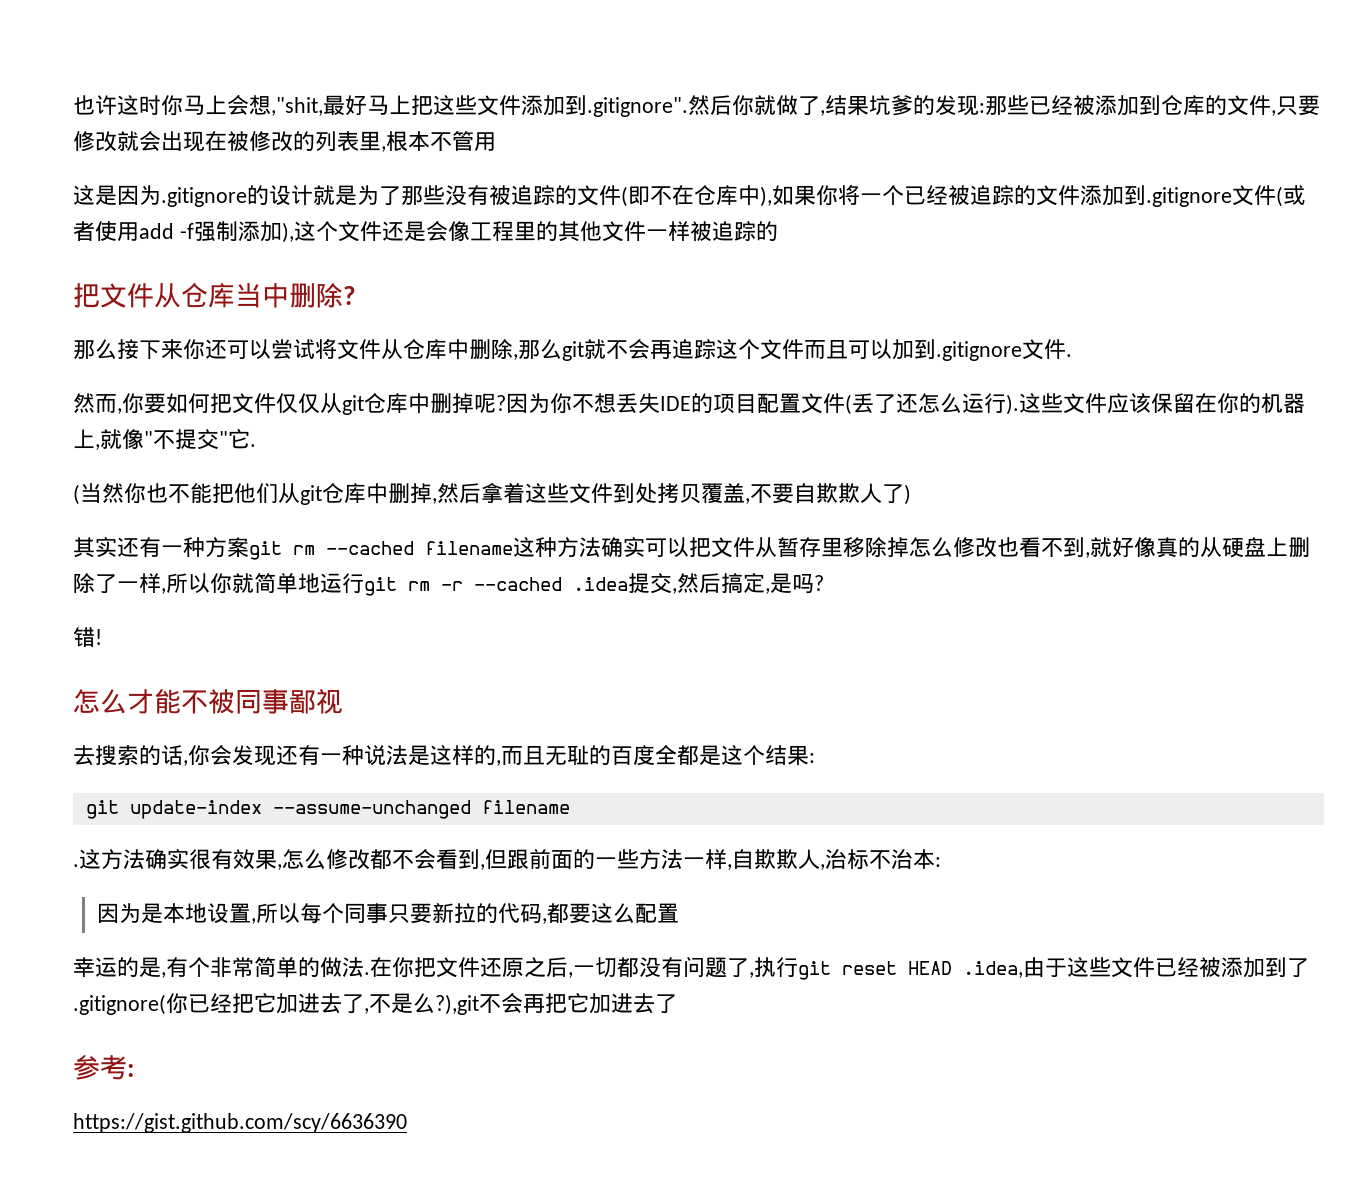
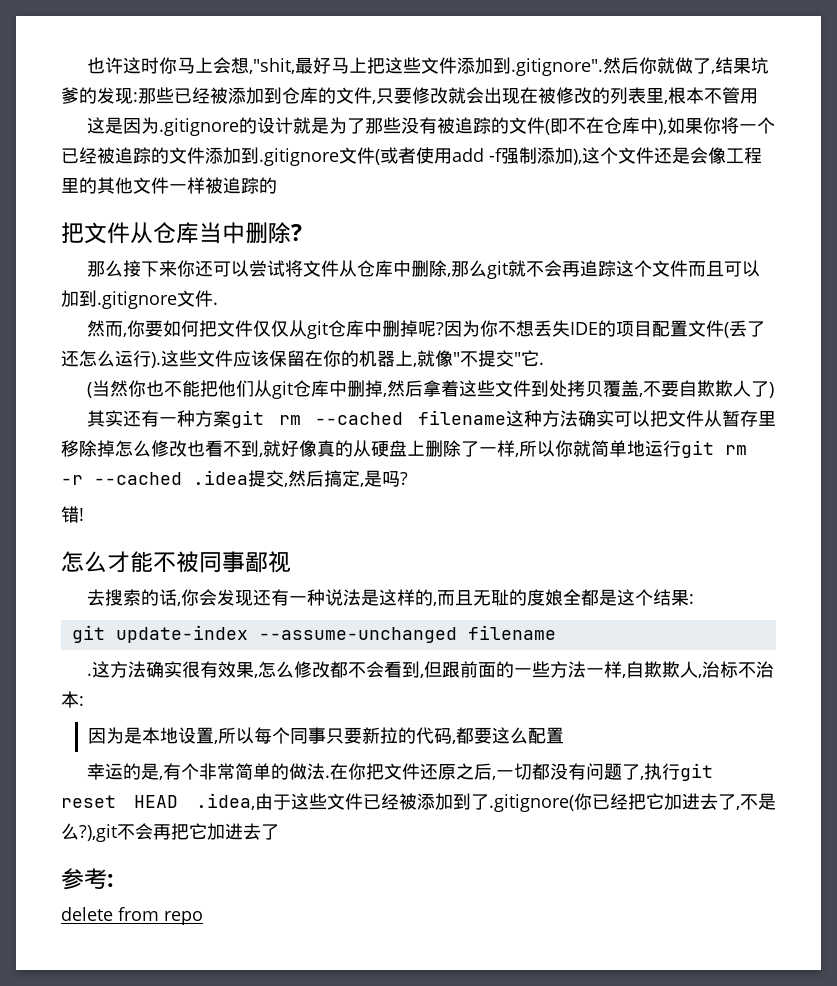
- 去搜索的话,你会发现还有一种说法是这样的,而且无耻的百度全都是这个结果:
+ 去搜索的话,你会发现还有一种说法是这样的,而且无耻的度娘全都是这个结果:
- https://gist.github.com/scy/6636390
+ delete from repo

